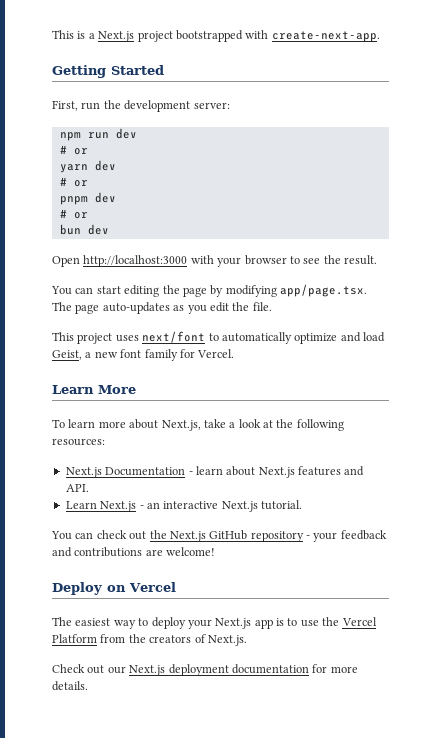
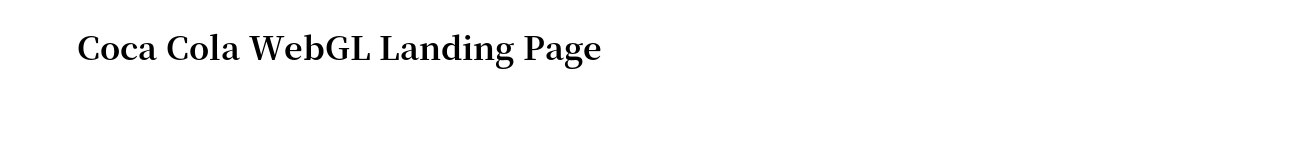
- This is a Next.js project bootstrapped with create-next-app.
- Getting Started
- First, run the development server:
- npm run dev
- # or
- yarn dev
- # or
- pnpm dev
- # or
- bun dev
- Open http://localhost:3000 with your browser to see the result.
- You can start editing the page by modifying app/page.tsx. The page auto-updates as you edit the file.
- This project uses next/font to automatically optimize and load Geist, a new font family for Vercel.
- Learn More
- To learn more about Next.js, take a look at the following resources:
- Next.js Documentation - learn about Next.js features and API.
- Learn Next.js - an interactive Next.js tutorial.
- You can check out the Next.js GitHub repository - your feedback and contributions are welcome!
- Deploy on Vercel
- The easiest way to deploy your Next.js app is to use the Vercel Platform from the creators of Next.js.
- Check out our Next.js deployment documentation for more details.
+ Coca Cola WebGL Landing Page

